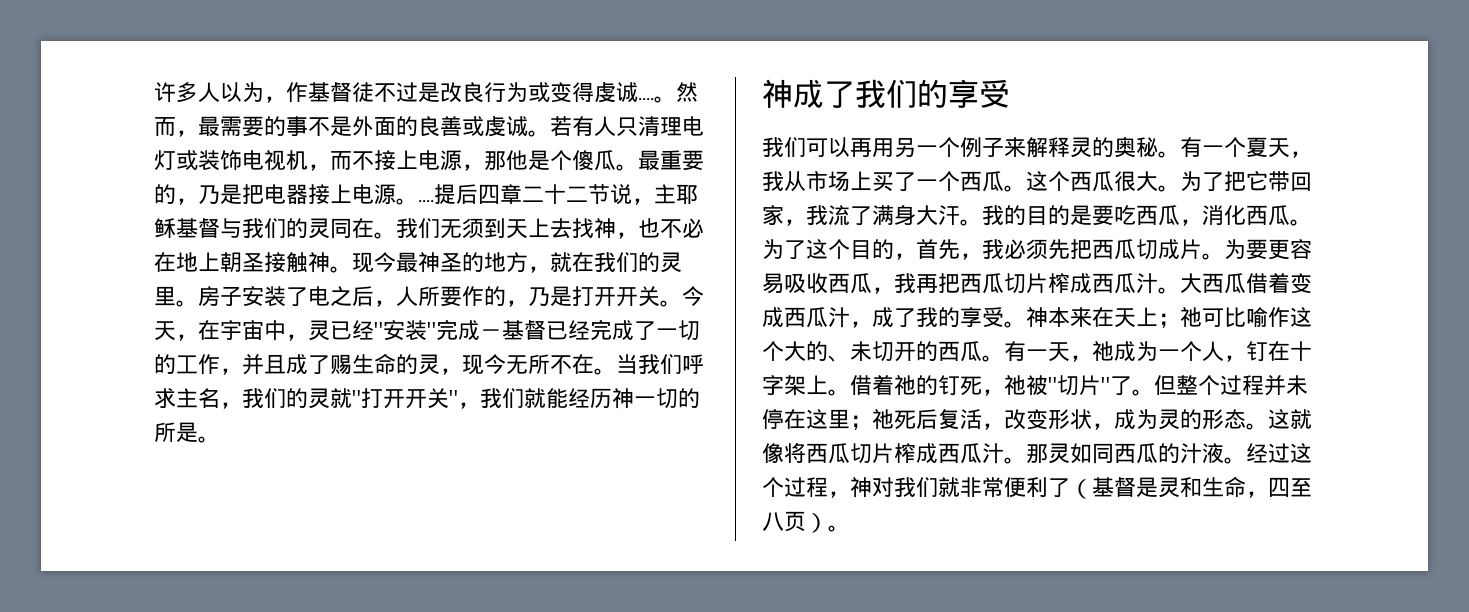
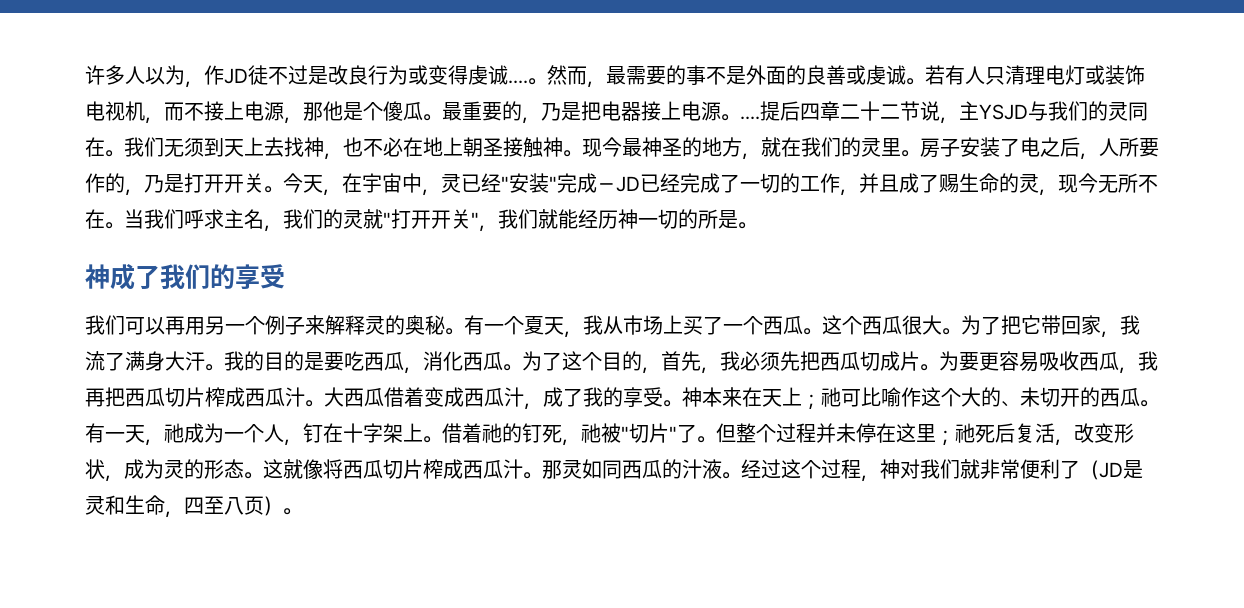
- 许多人以为，作基督徒不过是改良行为或变得虔诚....
+ 许多人以为，作JD徒不过是改良行为或变得虔诚....
- 提后四章二十二节说，主耶稣基督与我们的灵同在。
+ 提后四章二十二节说，主YSJD与我们的灵同在。
- 今天，在宇宙中，灵已经"安装"完成－基督已经完成了一切的工作，并且成了赐生命的灵，现今无所不在。
+ 今天，在宇宙中，灵已经"安装"完成－JD已经完成了一切的工作，并且成了赐生命的灵，现今无所不在。
- 经过这个过程，神对我们就非常便利了（基督是灵和生命，四至八页）。
+ 经过这个过程，神对我们就非常便利了（JD是灵和生命，四至八页）。

